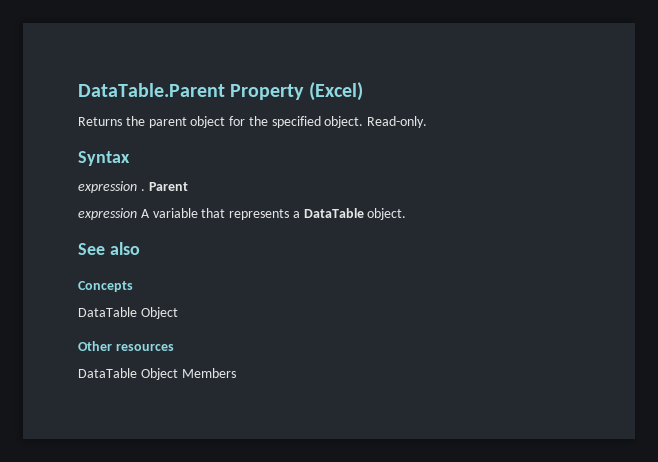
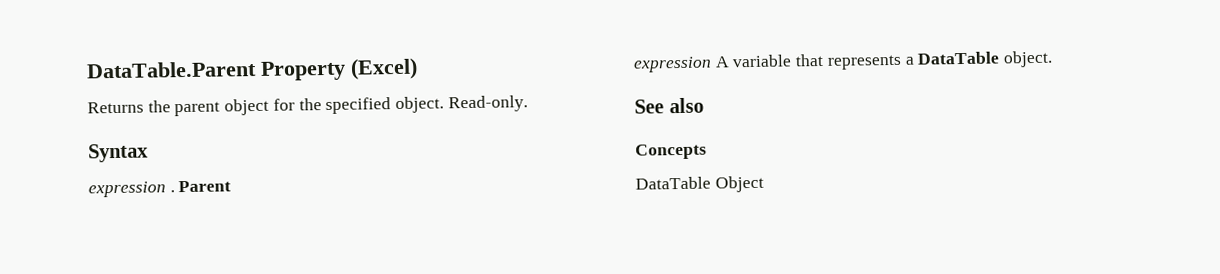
- Other resources
- DataTable Object Members

